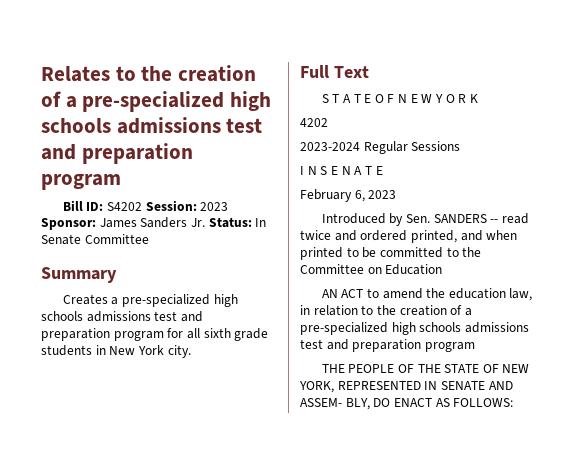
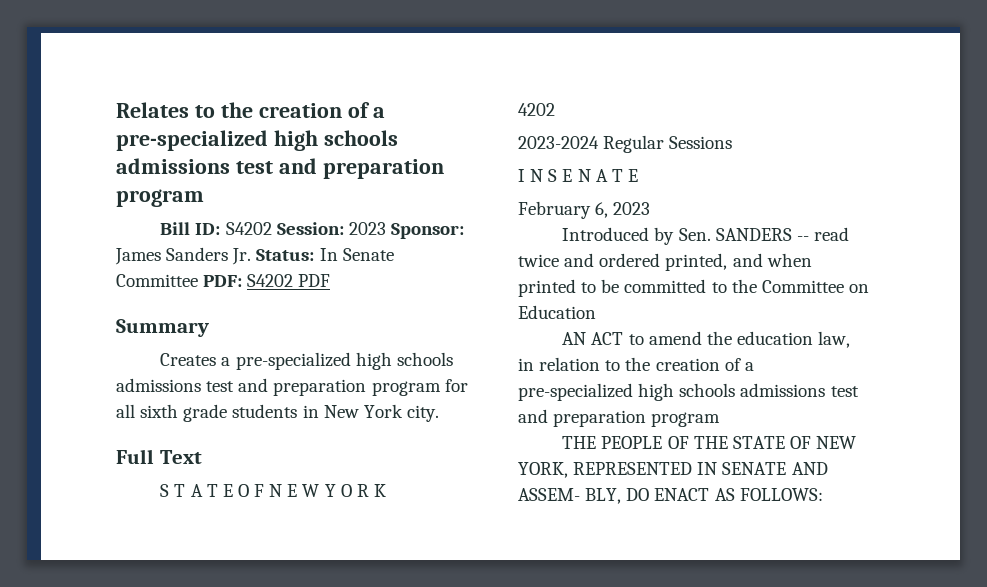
- Bill ID: S4202 Session: 2023 Sponsor: James Sanders Jr. Status: In Senate Committee
+ Bill ID: S4202 Session: 2023 Sponsor: James Sanders Jr. Status: In Senate Committee PDF: S4202 PDF

